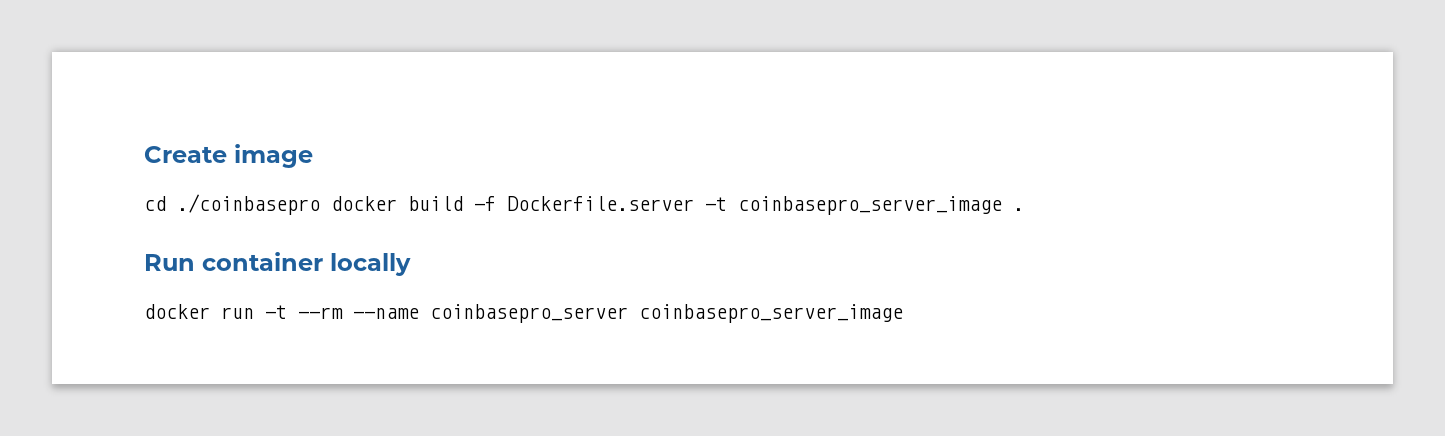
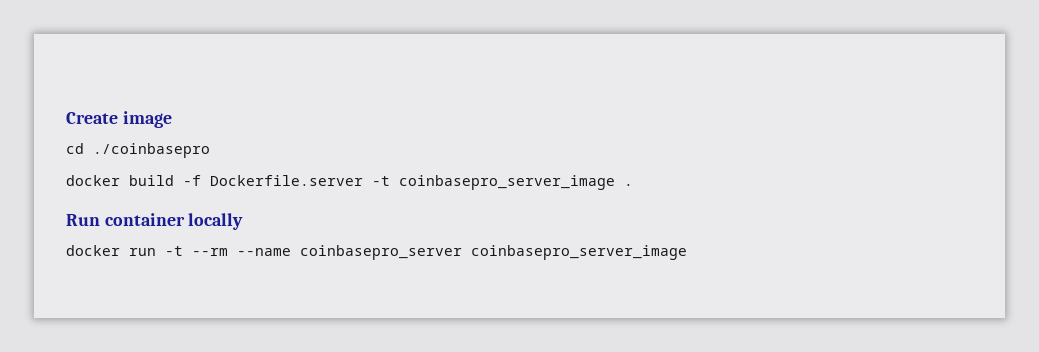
- cd ./coinbasepro docker build -f Dockerfile.server -t coinbasepro_server_image .
+ cd ./coinbasepro
+ docker build -f Dockerfile.server -t coinbasepro_server_image .

